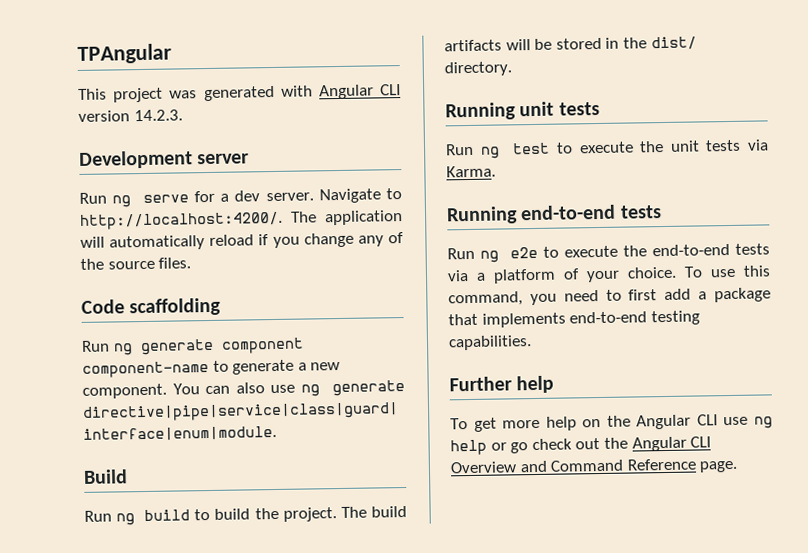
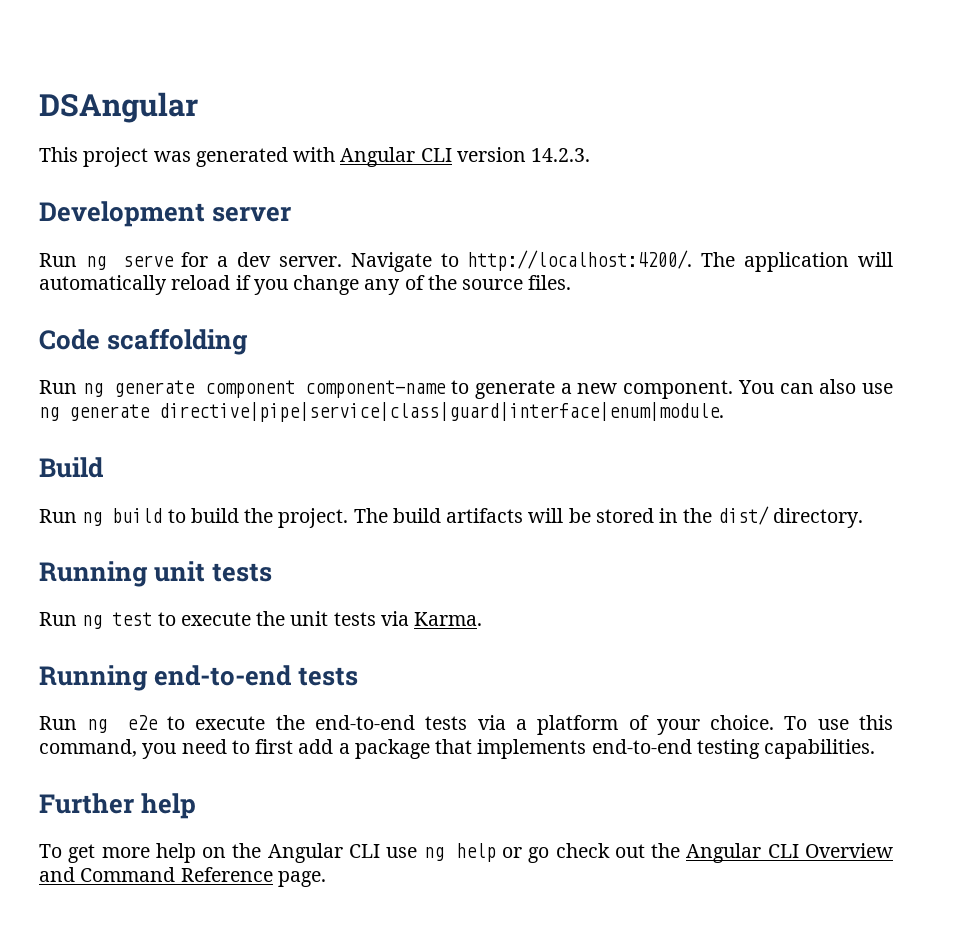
- TPAngular
+ DSAngular

